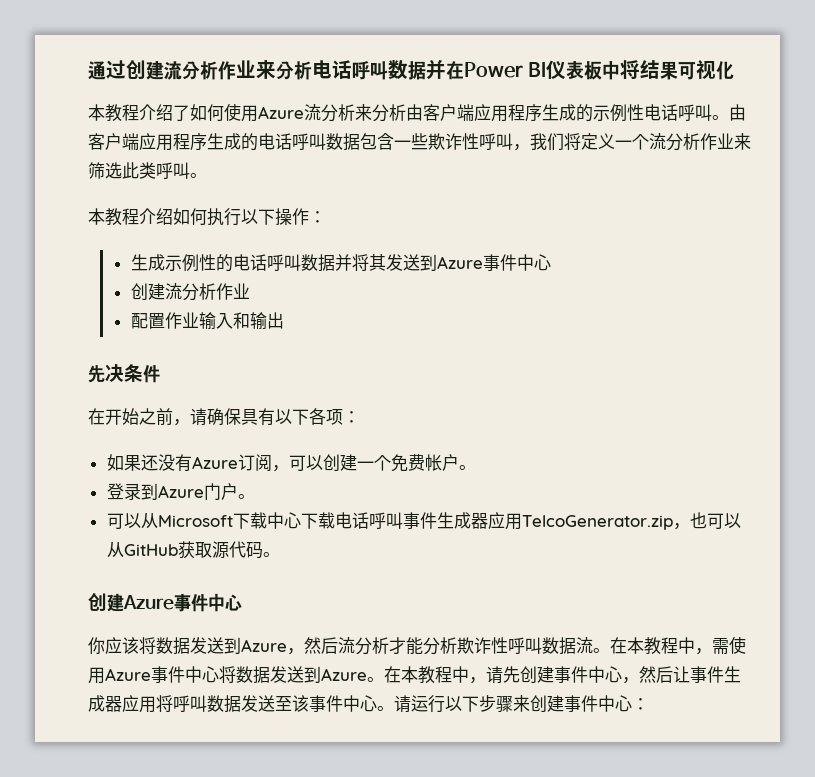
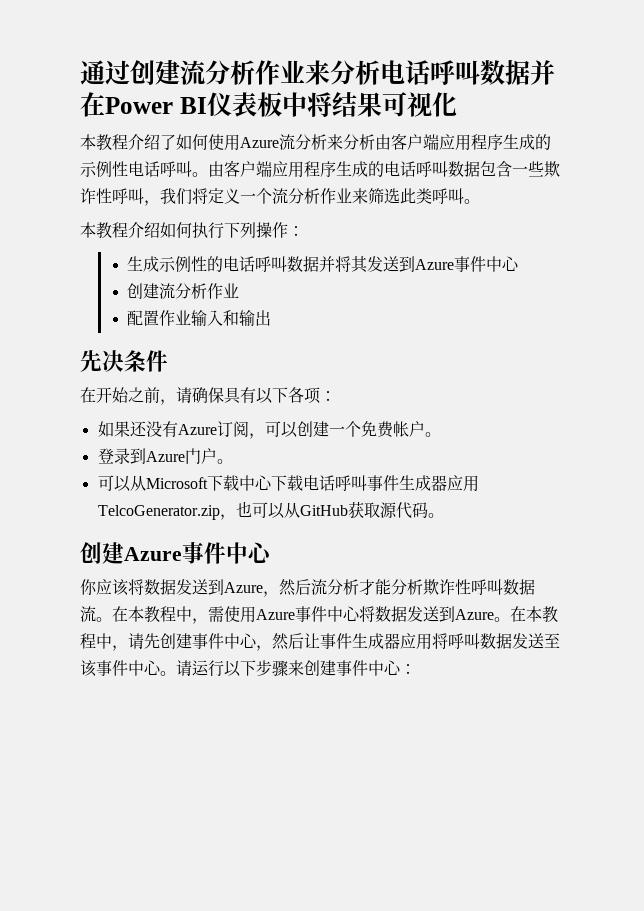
- 本教程介绍如何执行以下操作：
+ 本教程介绍如何执行下列操作：

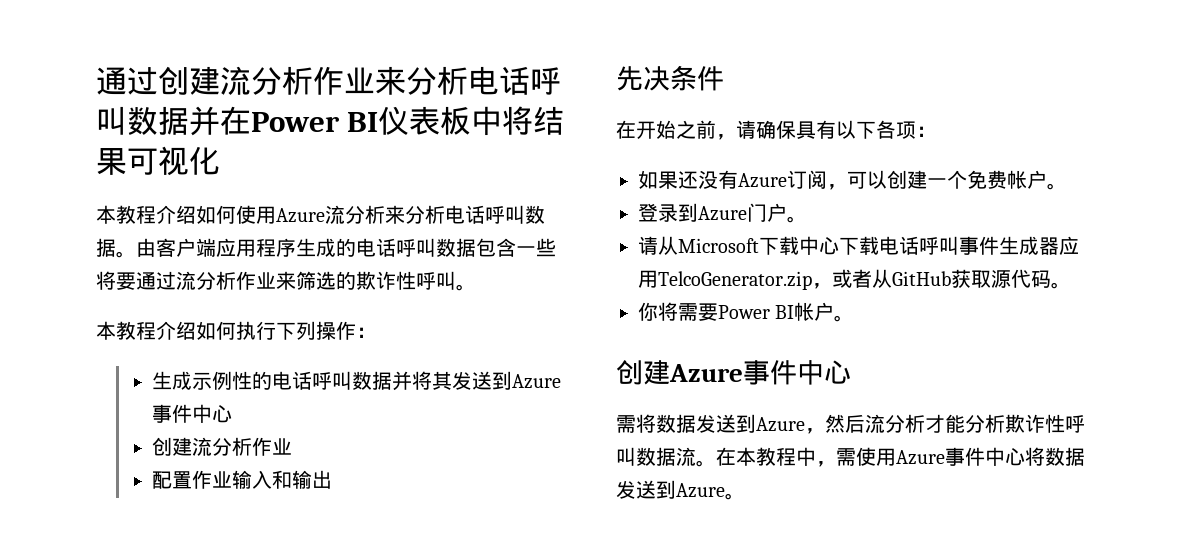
- 本教程介绍了如何使用Azure流分析来分析由客户端应用程序生成的示例性电话呼叫。
+ 本教程介绍如何使用Azure流分析来分析电话呼叫数据。
- 由客户端应用程序生成的电话呼叫数据包含一些欺诈性呼叫，我们将定义一个流分析作业来筛选此类呼叫。
+ 由客户端应用程序生成的电话呼叫数据包含一些将要通过流分析作业来筛选的欺诈性呼叫。
- 可以从Microsoft下载中心下载电话呼叫事件生成器应用TelcoGenerator.zip，也可以从GitHub获取源代码。
+ 请从Microsoft下载中心下载电话呼叫事件生成器应用TelcoGenerator.zip，或者从GitHub获取源代码。
+ 你将需要Power BI帐户。
- 你应该将数据发送到Azure，然后流分析才能分析欺诈性呼叫数据流。
+ 需将数据发送到Azure，然后流分析才能分析欺诈性呼叫数据流。
- 在本教程中，请先创建事件中心，然后让事件生成器应用将呼叫数据发送至该事件中心。请运行以下步骤来创建事件中心：

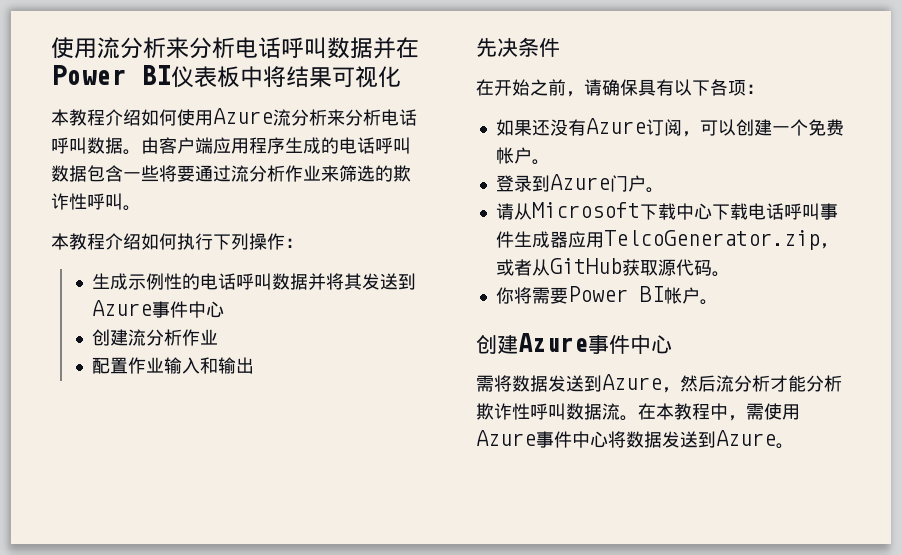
- 通过创建流分析作业来分析电话呼叫数据并在Power BI仪表板中将结果可视化
+ 使用流分析来分析电话呼叫数据并在Power BI仪表板中将结果可视化

